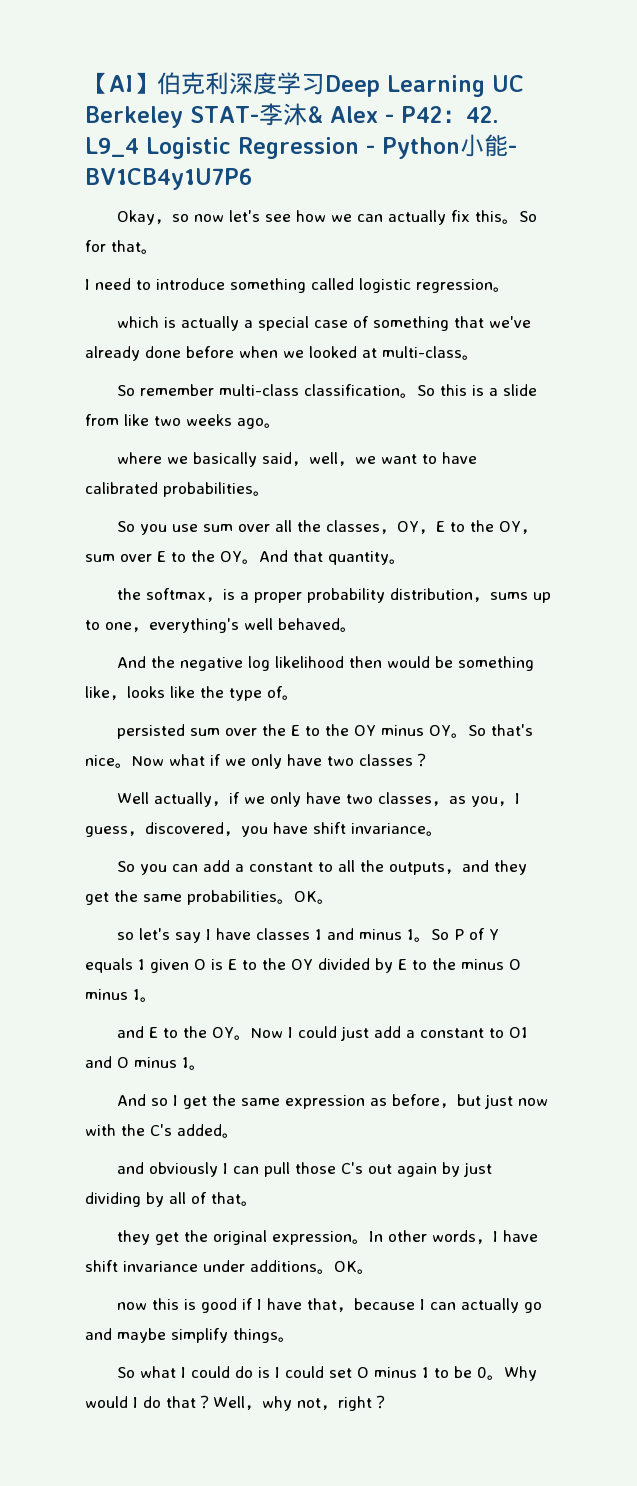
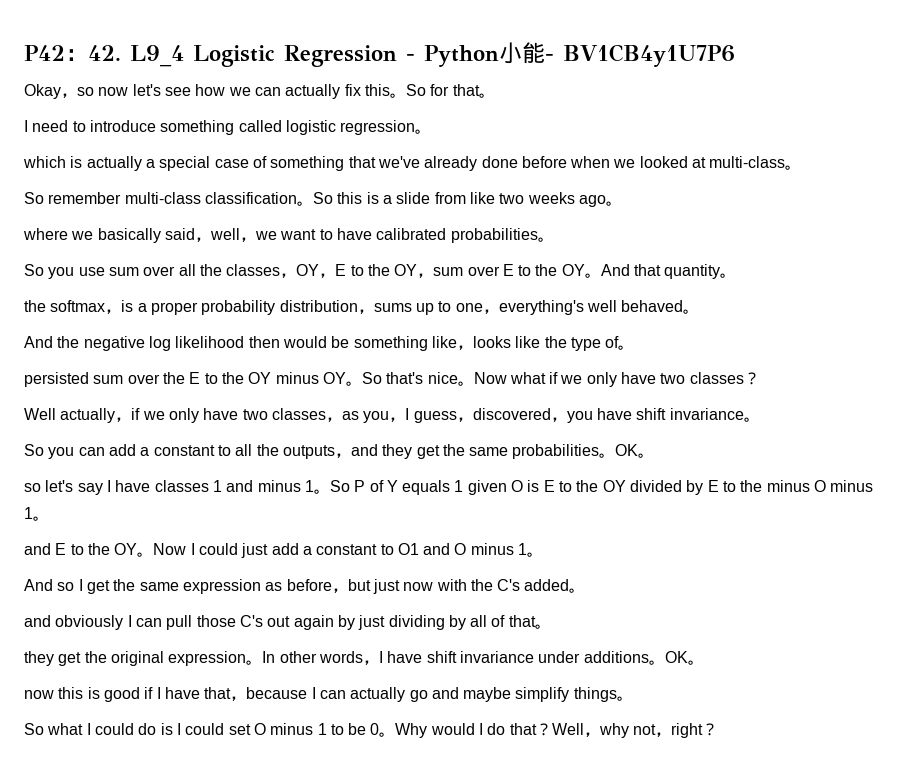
- 【AI】伯克利深度学习Deep Learning UC Berkeley STAT-李沐& Alex - P42：42. L9_4 Logistic Regression - Python小能- BV1CB4y1U7P6
+ P42：42. L9_4 Logistic Regression - Python小能- BV1CB4y1U7P6

